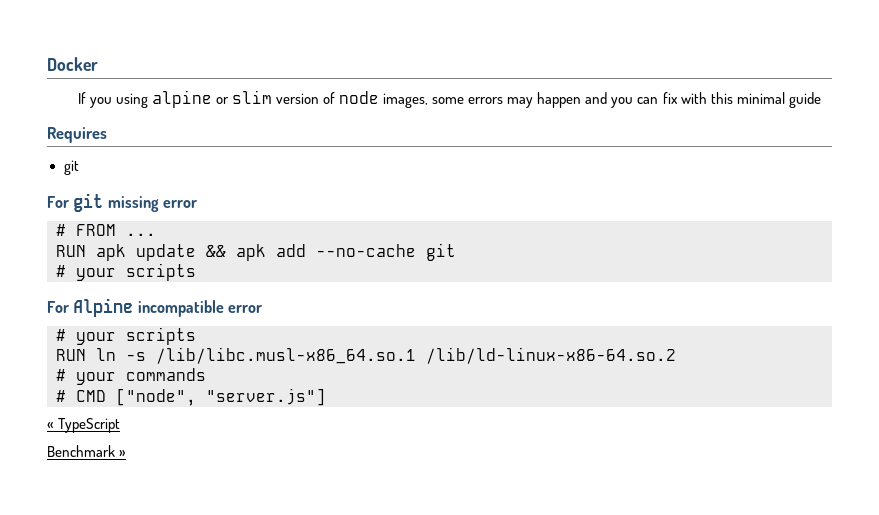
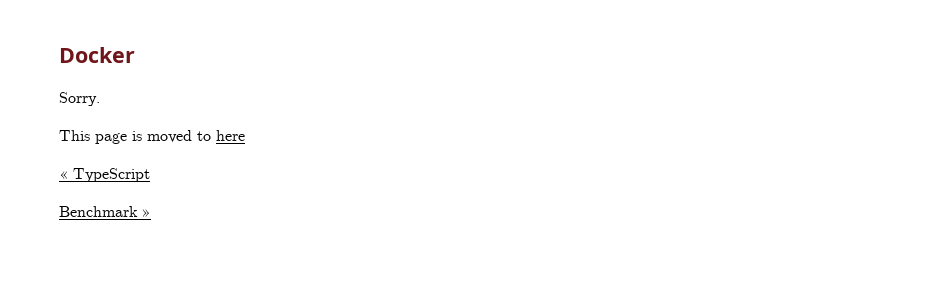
- If you using alpine or slim version of node images, some errors may happen and you can fix with this minimal guide
- Requires
- git
- For git missing error
- # FROM ...
- RUN apk update && apk add --no-cache git
- # your scripts
- For Alpine incompatible error
- # your scripts
- RUN ln -s /lib/libc.musl-x86_64.so.1 /lib/ld-linux-x86-64.so.2
- # your commands
- # CMD ["node", "server.js"]
+ Sorry.
+ This page is moved to here

